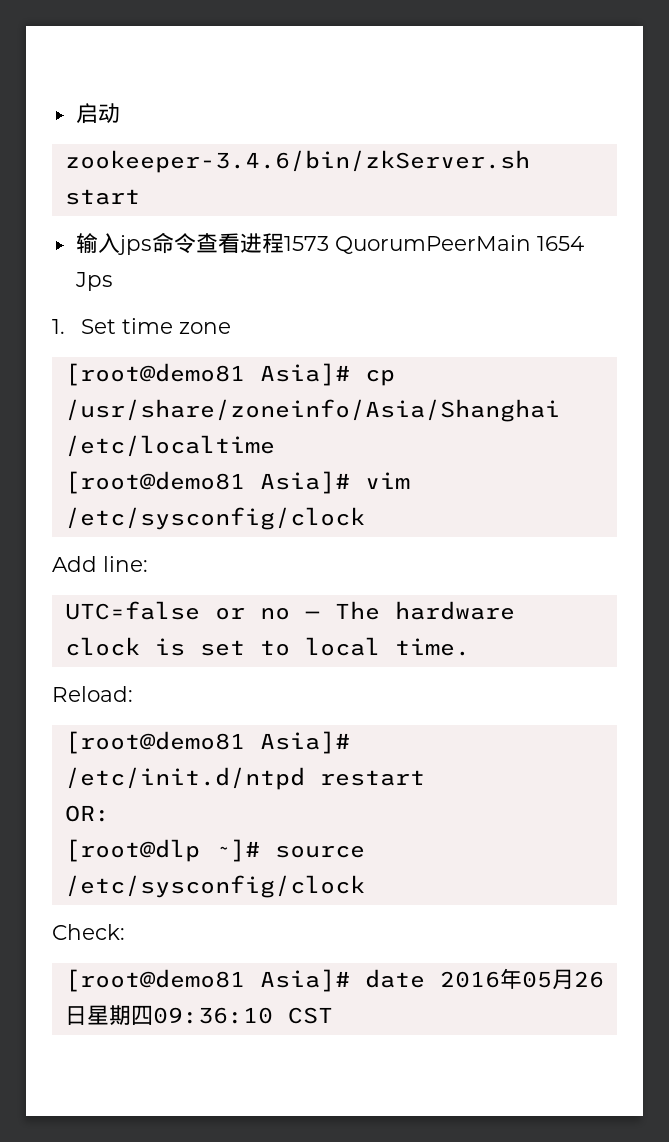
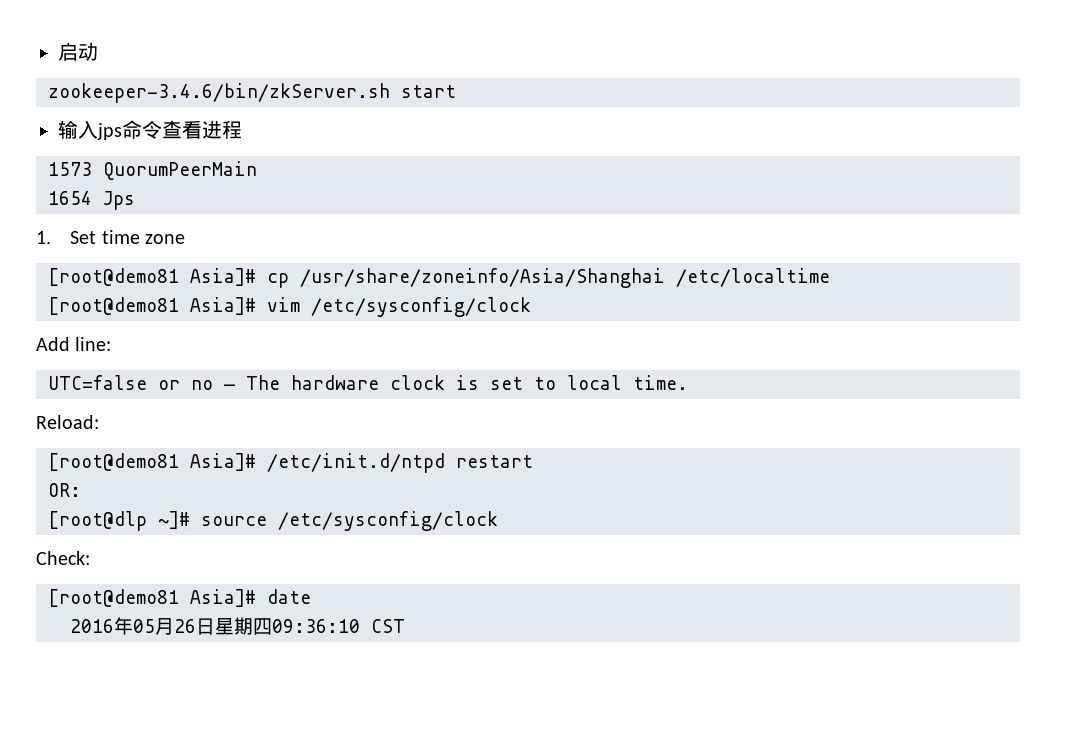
- 输入jps命令查看进程1573 QuorumPeerMain 1654 Jps
+ 输入jps命令查看进程
+ 1573 QuorumPeerMain
+ 1654 Jps
- [root@demo81 Asia]# date 2016年05月26日星期四09:36:10 CST
+ [root@demo81 Asia]# date
+ 2016年05月26日星期四09:36:10 CST

